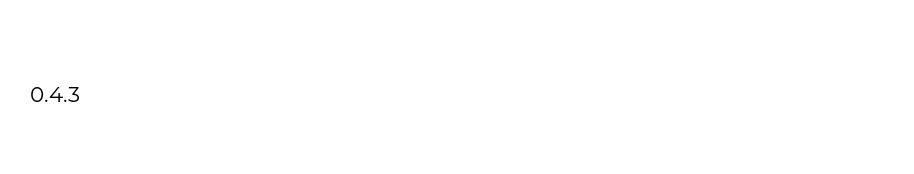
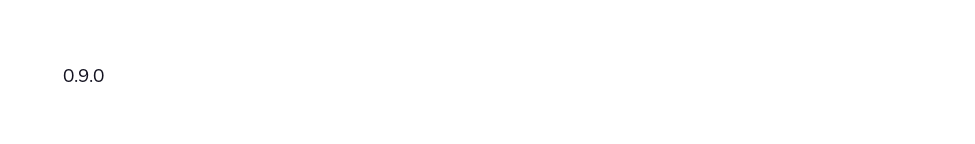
- 0.4.3
+ 0.9.0

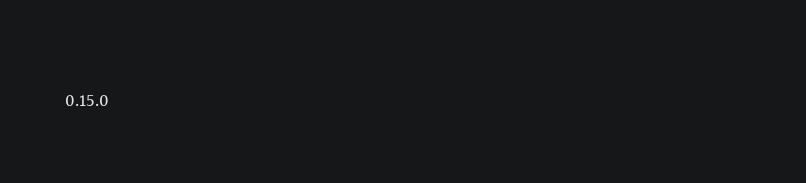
- 0.9.0
+ 0.15.0

